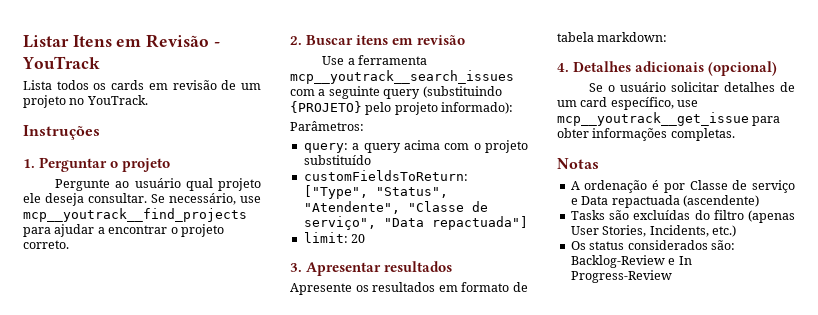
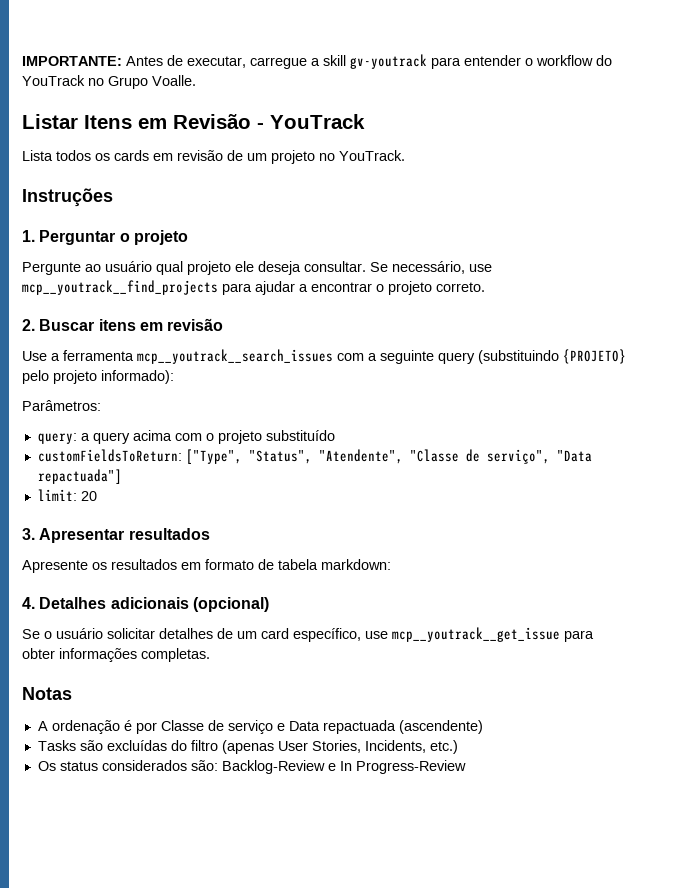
+ IMPORTANTE: Antes de executar, carregue a skill gv-youtrack para entender o workflow do YouTrack no Grupo Voalle.

